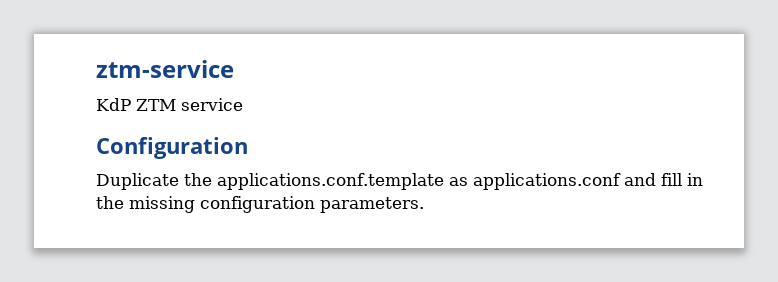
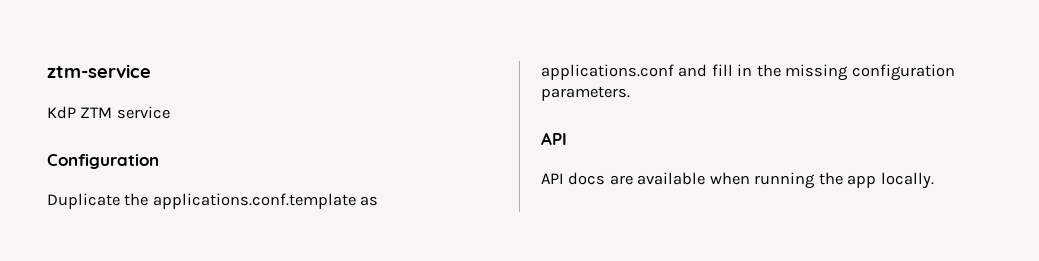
  Duplicate the applications.conf.template as applications.conf and fill in the missing configuration parameters.
+ API
+ API docs are available when running the app locally.

